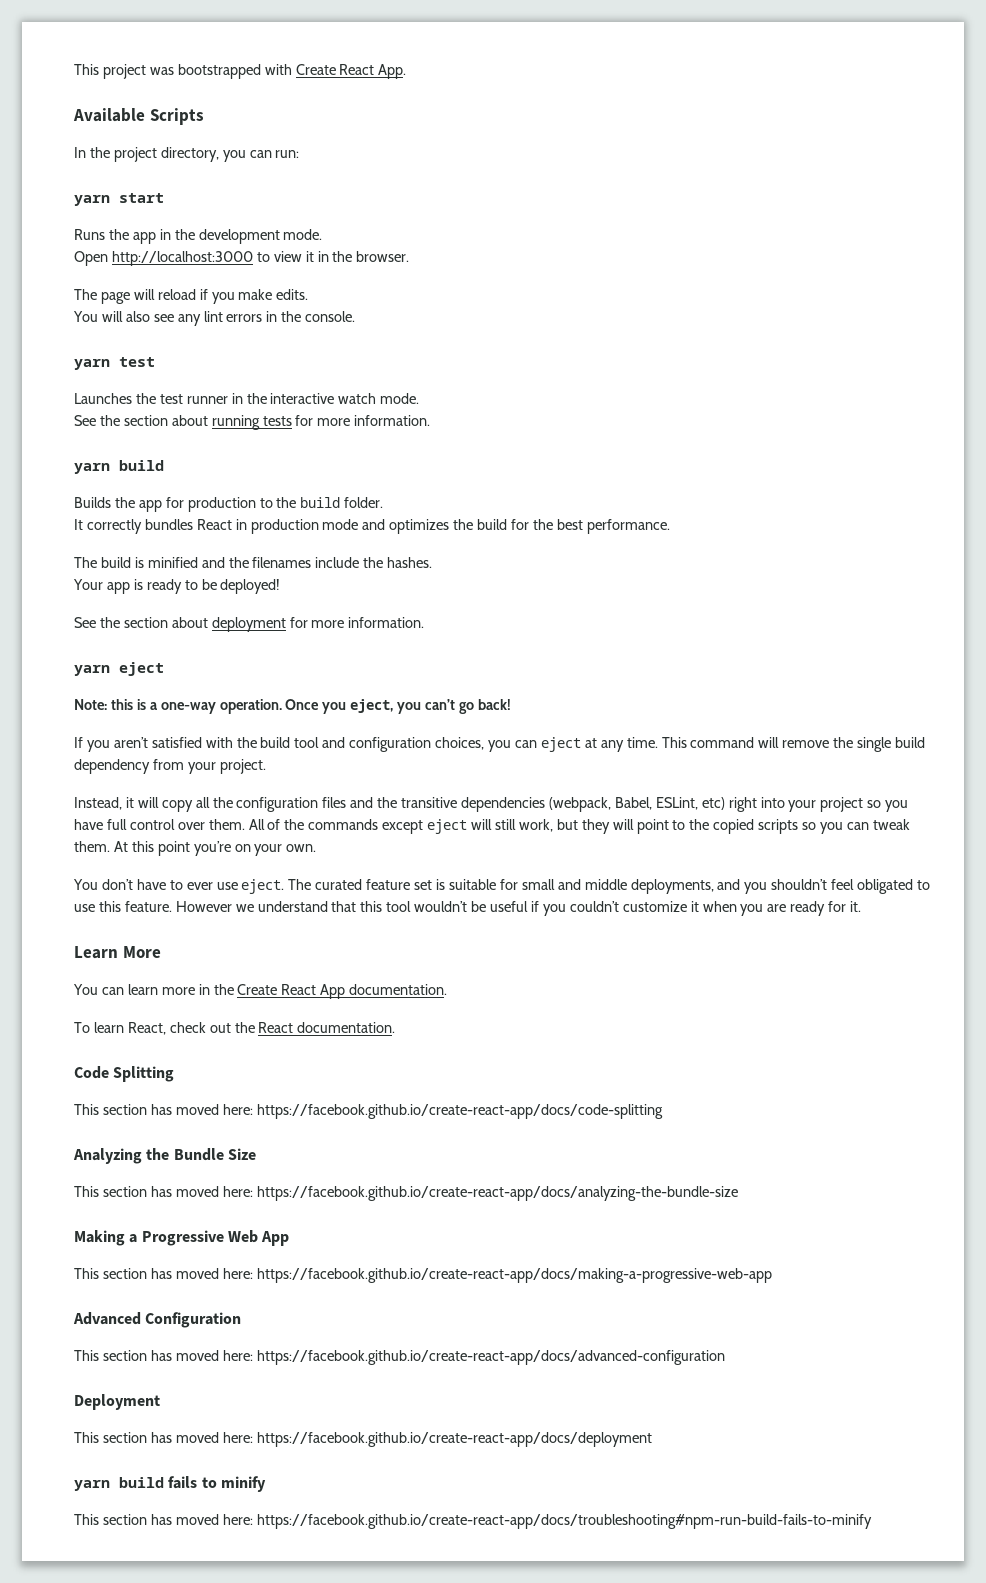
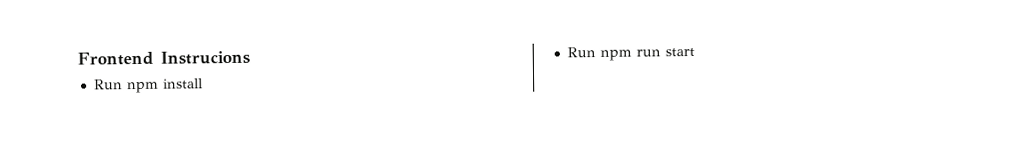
- This project was bootstrapped with Create React App.
- Available Scripts
- In the project directory, you can run:
- yarn start
- Runs the app in the development mode.
- Open http://localhost:3000 to view it in the browser.
- The page will reload if you make edits.
- You will also see any lint errors in the console.
- yarn test
- Launches the test runner in the interactive watch mode.
- See the section about running tests for more information.
- yarn build
- Builds the app for production to the build folder.
- It correctly bundles React in production mode and optimizes the build for the best performance.
- The build is minified and the filenames include the hashes.
- Your app is ready to be deployed!
- See the section about deployment for more information.
- yarn eject
- Note: this is a one-way operation. Once you eject, you can’t go back!
- If you aren’t satisfied with the build tool and configuration choices, you can eject at any time. This command will remove the single build dependency from your project.
- Instead, it will copy all the configuration files and the transitive dependencies (webpack, Babel, ESLint, etc) right into your project so you have full control over them. All of the commands except eject will still work, but they will point to the copied scripts so you can tweak them. At this point you’re on your own.
- You don’t have to ever use eject. The curated feature set is suitable for small and middle deployments, and you shouldn’t feel obligated to use this feature. However we understand that this tool wouldn’t be useful if you couldn’t customize it when you are ready for it.
- Learn More
- You can learn more in the Create React App documentation.
- To learn React, check out the React documentation.
- Code Splitting
- This section has moved here: https://facebook.github.io/create-react-app/docs/code-splitting
- Analyzing the Bundle Size
- This section has moved here: https://facebook.github.io/create-react-app/docs/analyzing-the-bundle-size
- Making a Progressive Web App
- This section has moved here: https://facebook.github.io/create-react-app/docs/making-a-progressive-web-app
- Advanced Configuration
- This section has moved here: https://facebook.github.io/create-react-app/docs/advanced-configuration
- Deployment
- This section has moved here: https://facebook.github.io/create-react-app/docs/deployment
- yarn build fails to minify
- This section has moved here: https://facebook.github.io/create-react-app/docs/troubleshooting#npm-run-build-fails-to-minify
+ Frontend Instrucions
+ Run npm install
+ Run npm run start

